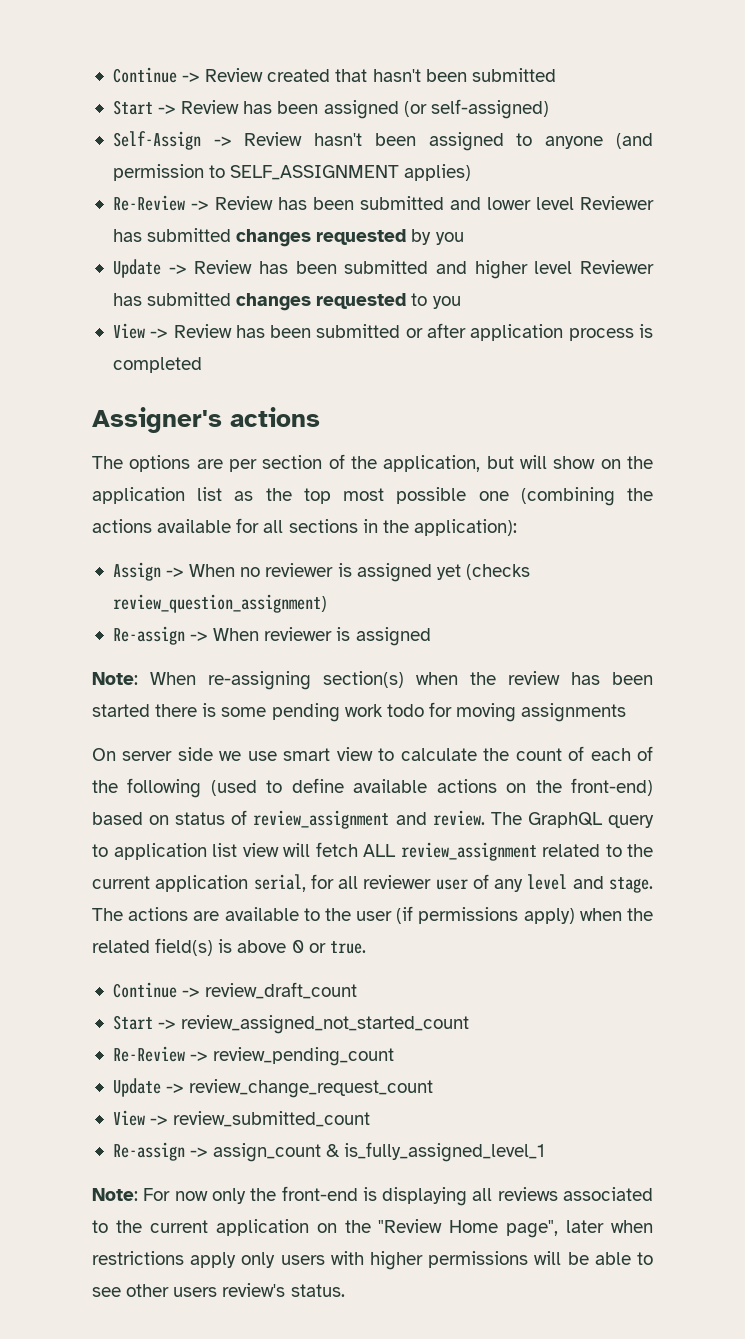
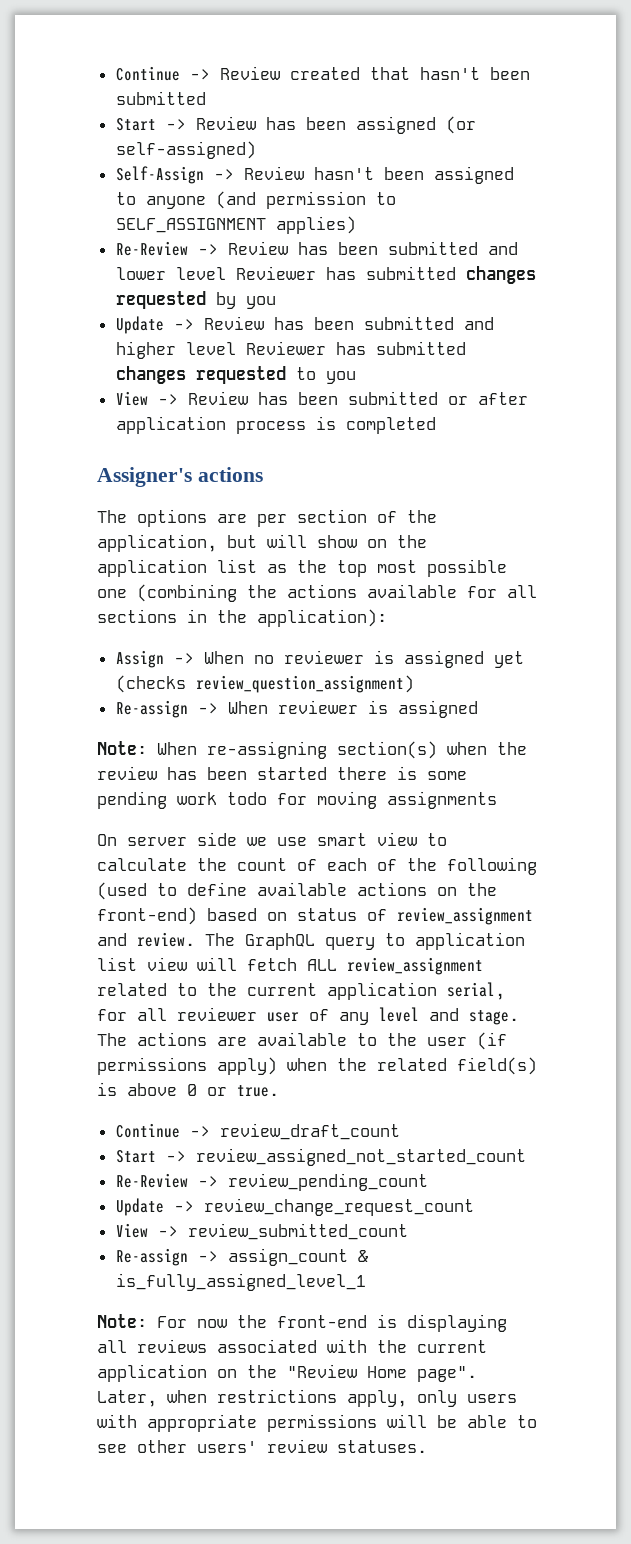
- Note: For now only the front-end is displaying all reviews associated to the current application on the "Review Home page", later when restrictions apply only users with higher permissions will be able to see other users review's status.
+ Note: For now the front-end is displaying all reviews associated with the current application on the "Review Home page". Later, when restrictions apply, only users with appropriate permissions will be able to see other users' review statuses.

